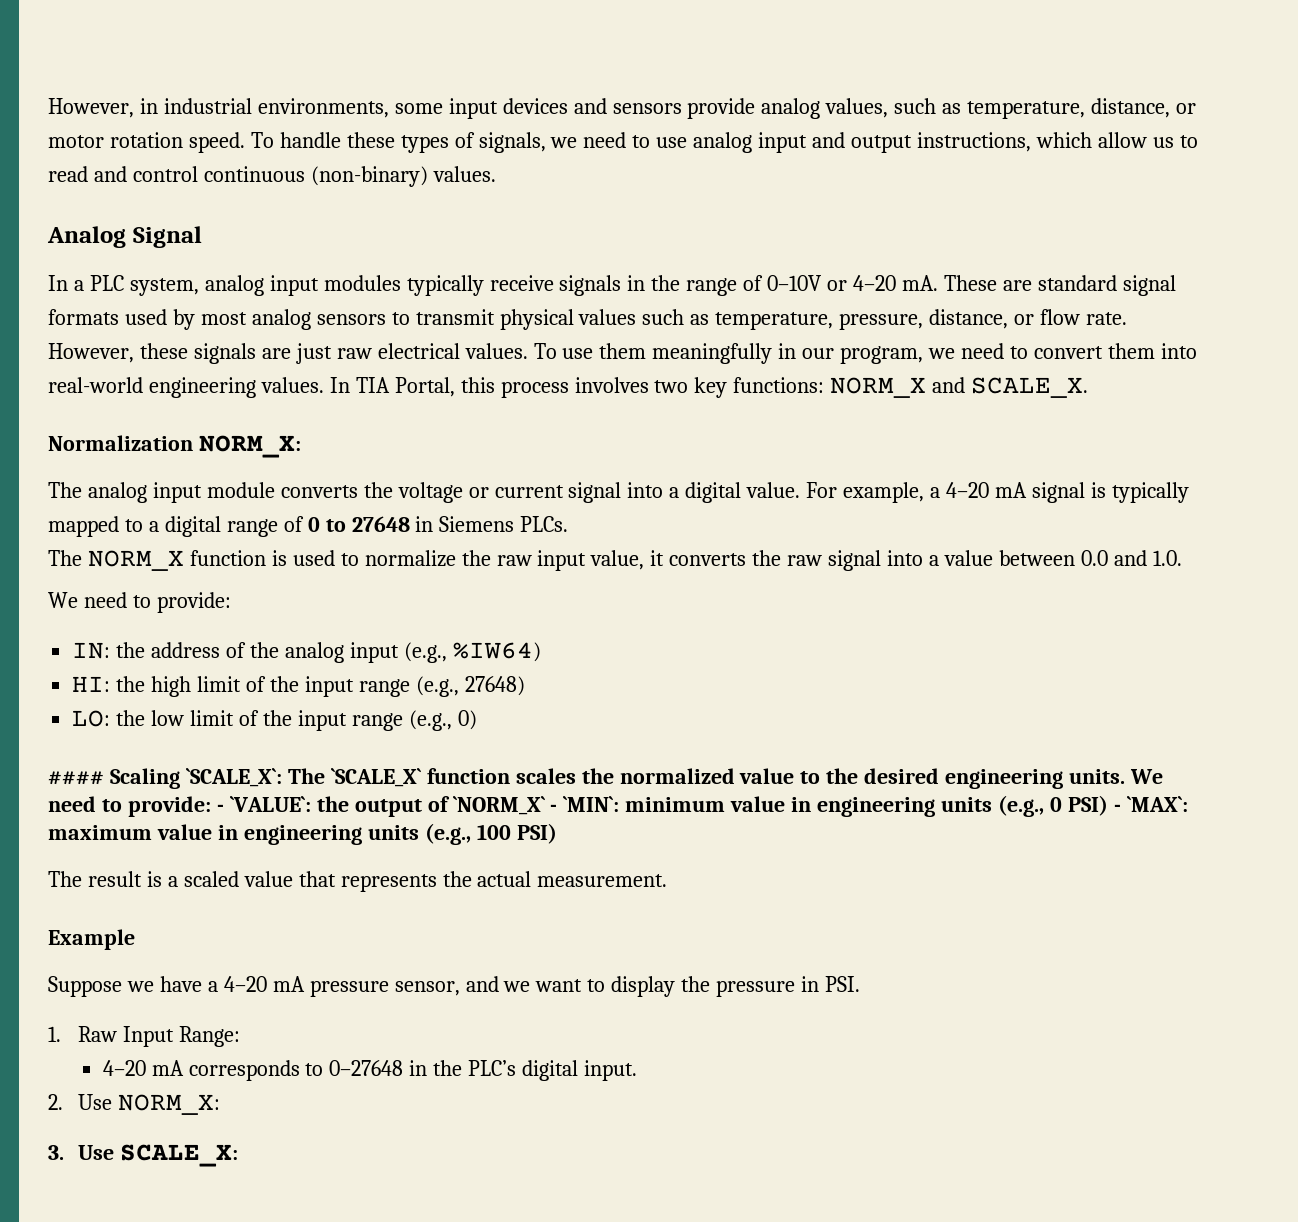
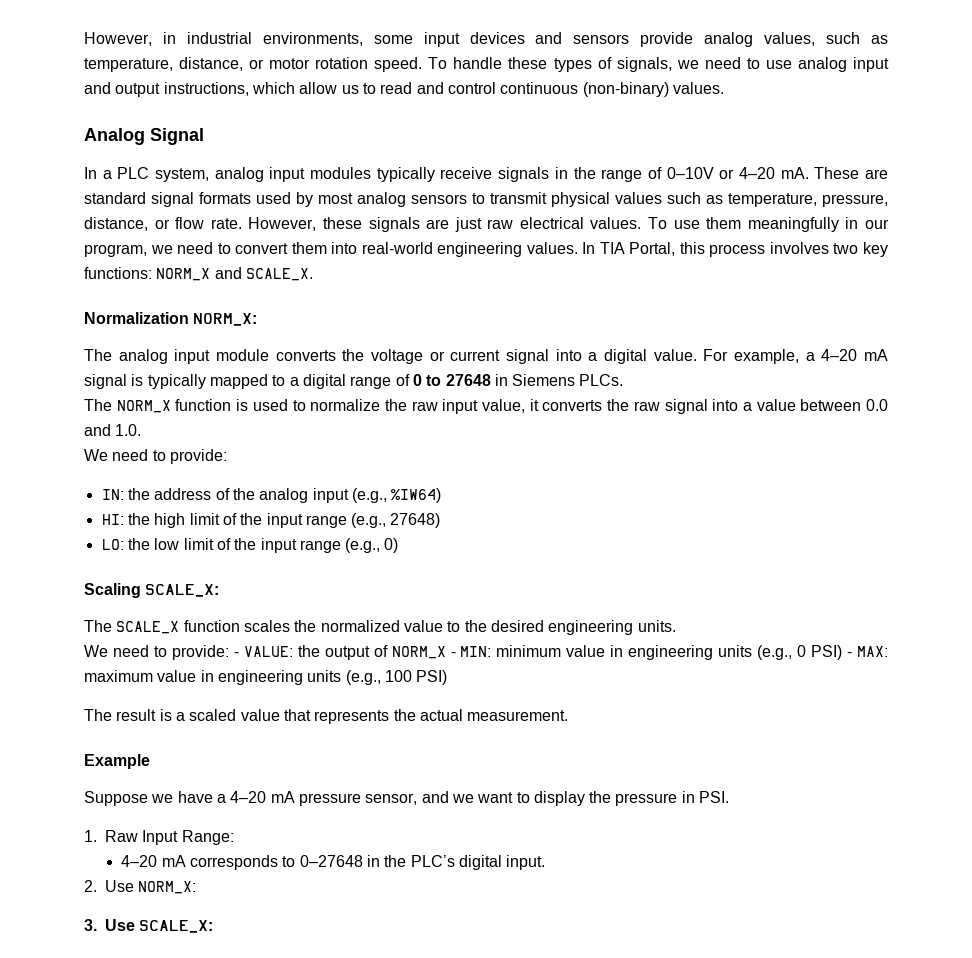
- #### Scaling `SCALE_X`: The `SCALE_X` function scales the normalized value to the desired engineering units. We need to provide: - `VALUE`: the output of `NORM_X` - `MIN`: minimum value in engineering units (e.g., 0 PSI) - `MAX`: maximum value in engineering units (e.g., 100 PSI)
+ Scaling SCALE_X:
+ The SCALE_X function scales the normalized value to the desired engineering units.
+ We need to provide: - VALUE: the output of NORM_X - MIN: minimum value in engineering units (e.g., 0 PSI) - MAX: maximum value in engineering units (e.g., 100 PSI)

